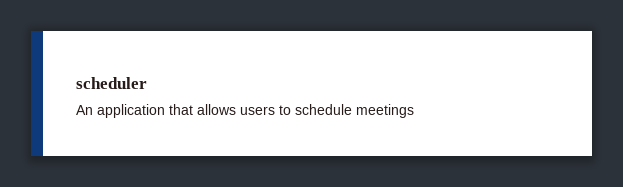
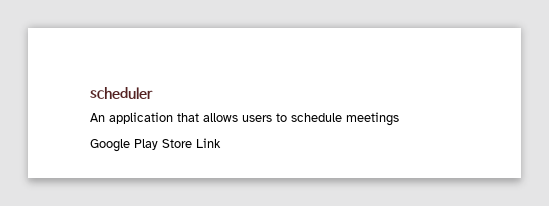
+ Google Play Store Link

